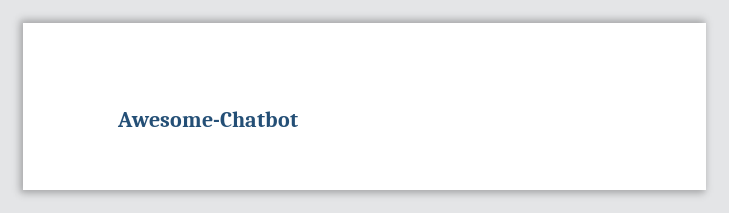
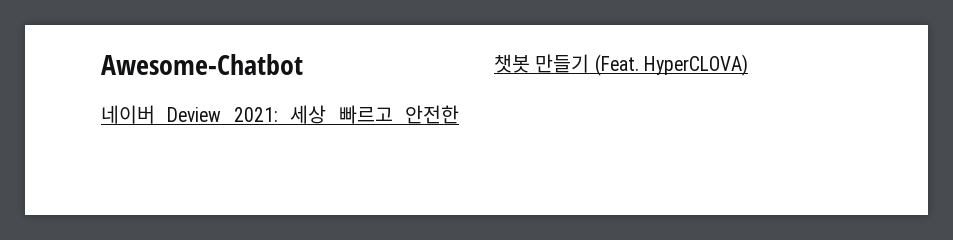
+ 네이버 Deview 2021: 세상 빠르고 안전한 챗봇 만들기 (Feat. HyperCLOVA)

